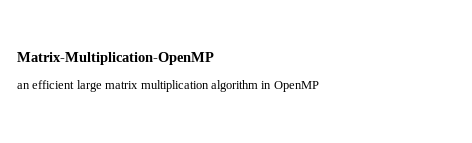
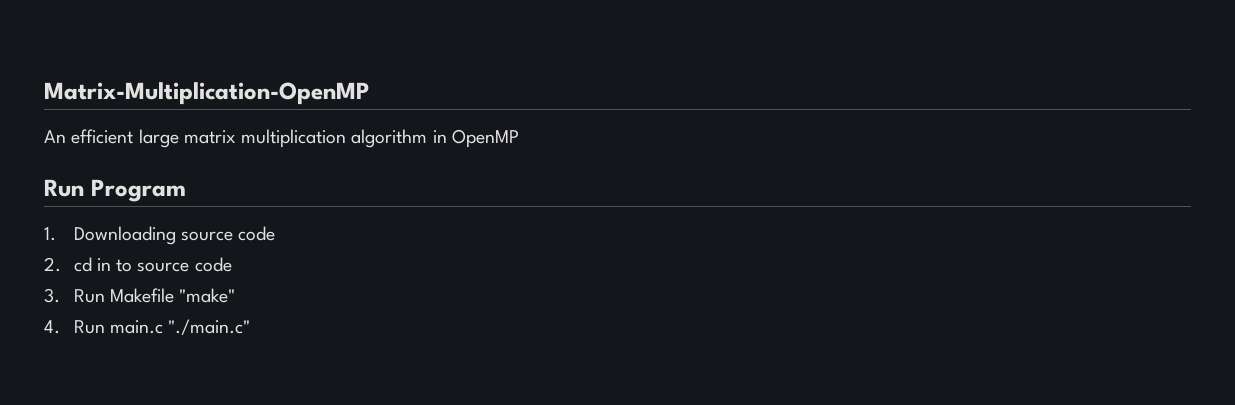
- an efficient large matrix multiplication algorithm in OpenMP
+ An efficient large matrix multiplication algorithm in OpenMP
+ Run Program
+ 1. Downloading source code
+ 2. cd in to source code
+ 3. Run Makefile "make"
+ 4. Run main.c "./main.c"

